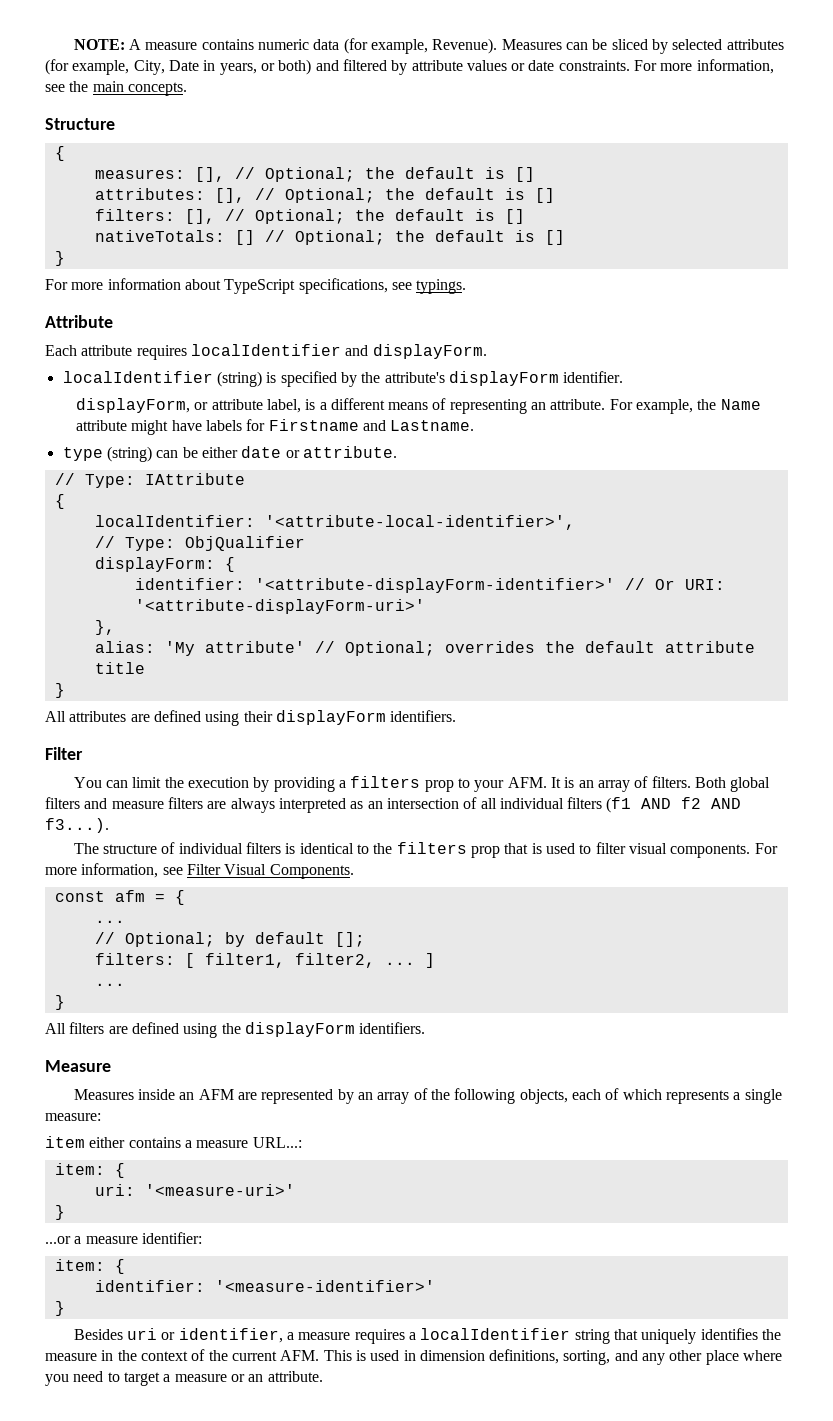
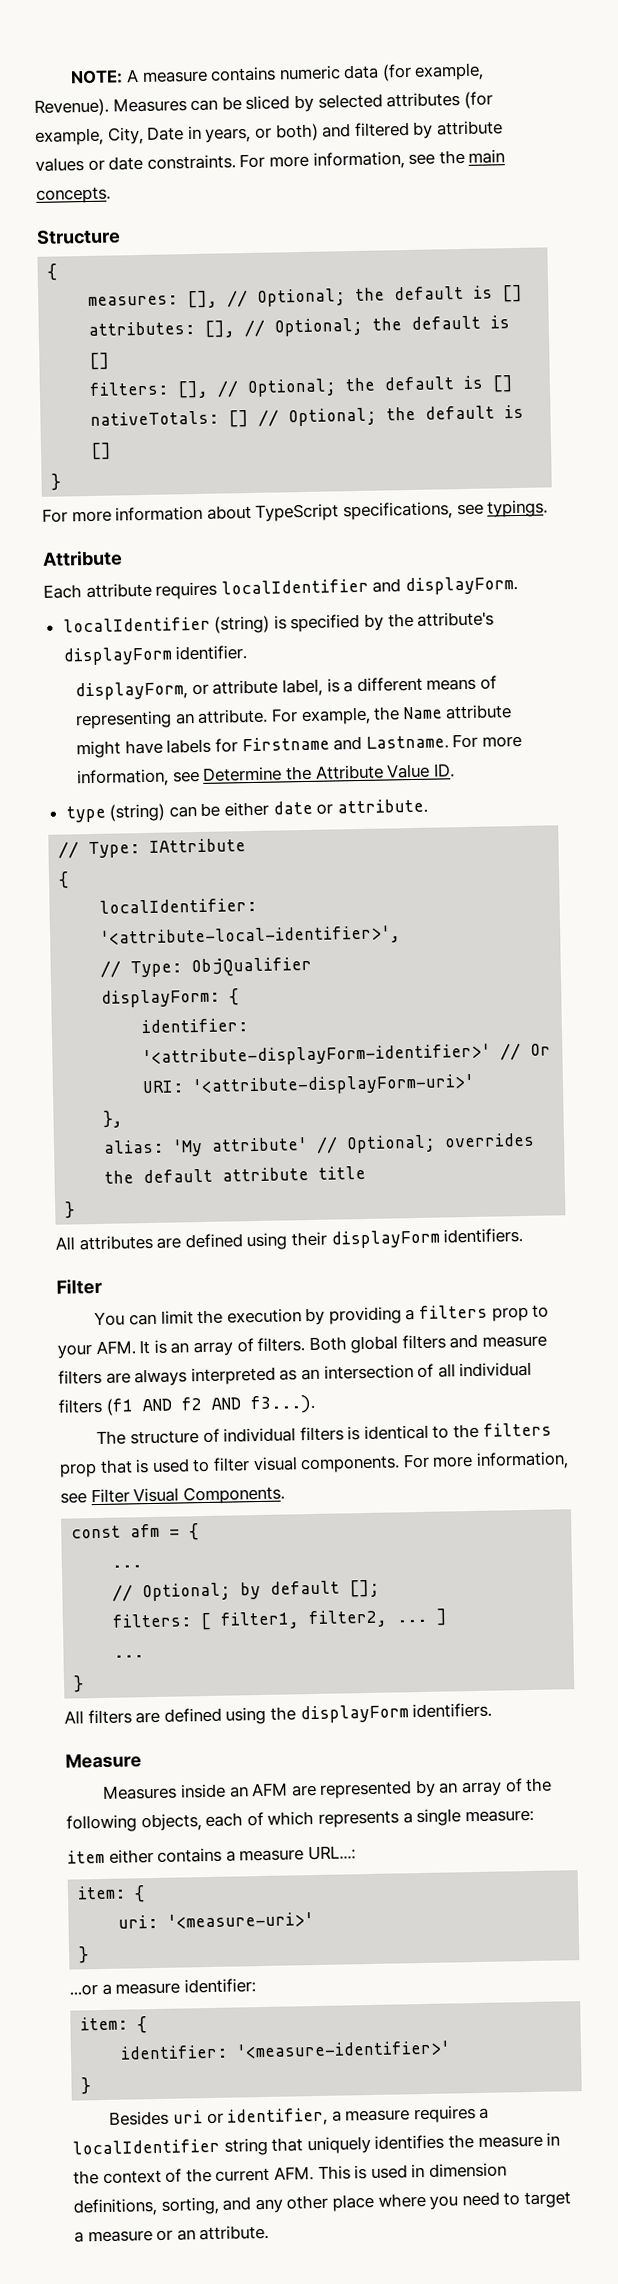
+ For more information, see Determine the Attribute Value ID.

